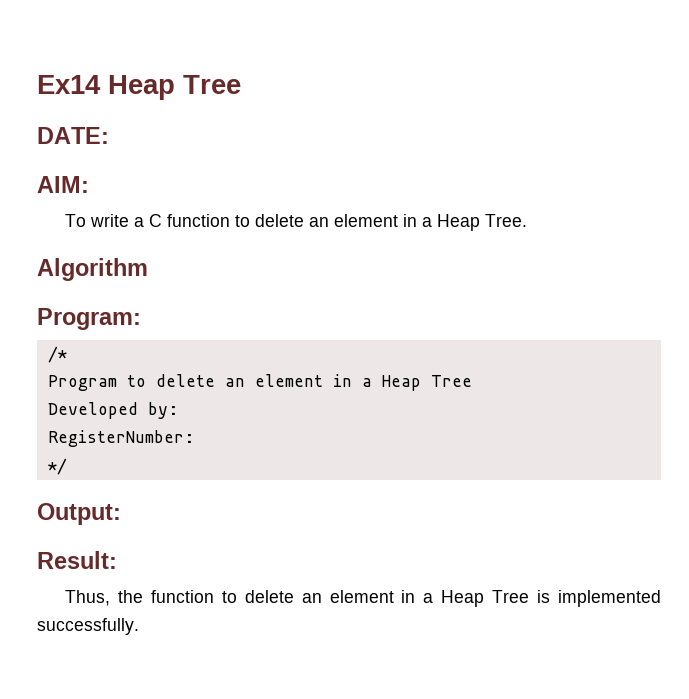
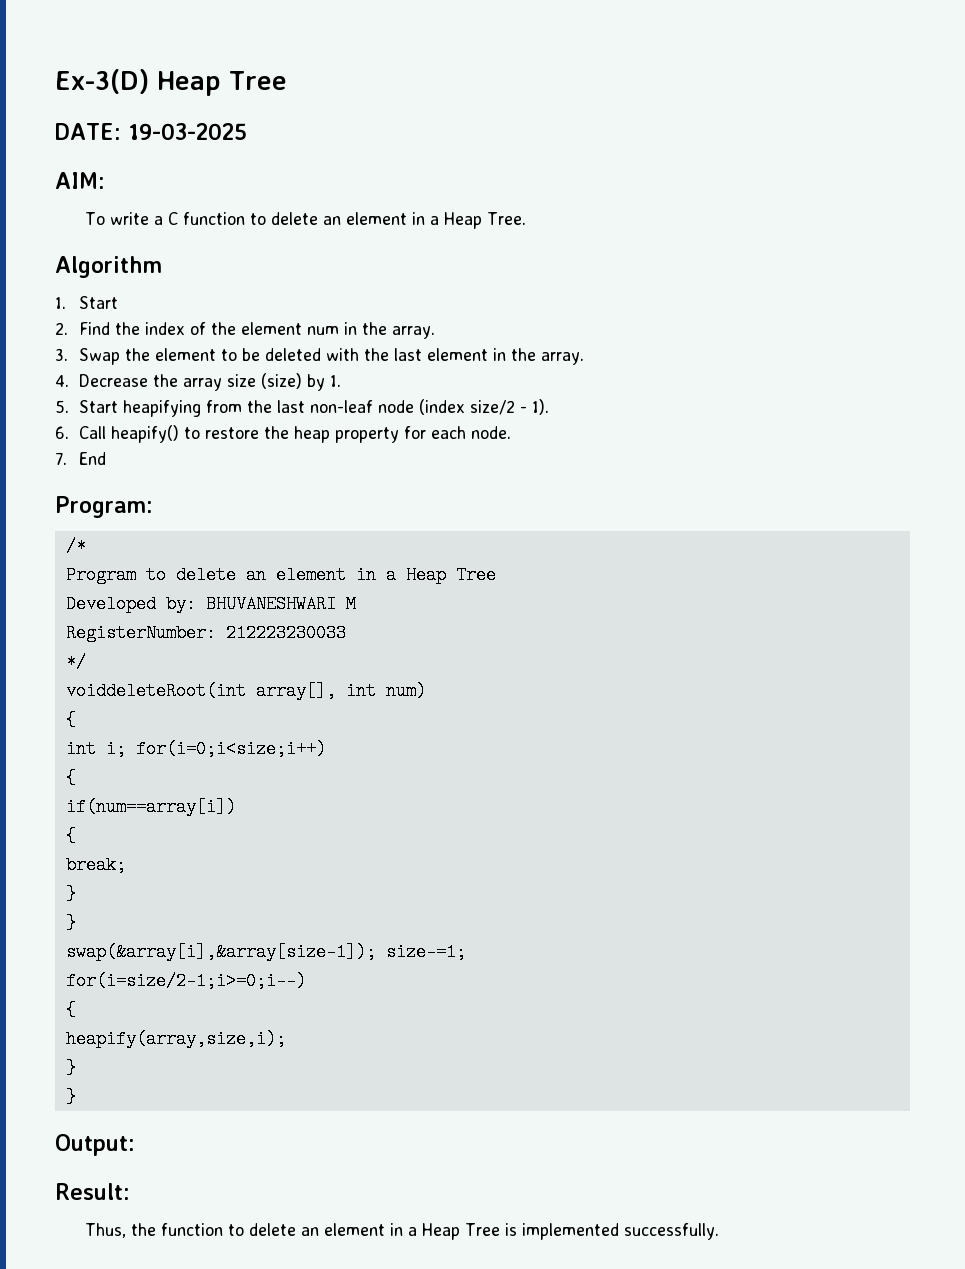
- Ex14 Heap Tree
+ Ex-3(D) Heap Tree
- DATE:
+ DATE: 19-03-2025
+ 1. Start
+ 2. Find the index of the element num in the array.
+ 3. Swap the element to be deleted with the last element in the array.
+ 4. Decrease the array size (size) by 1.
+ 5. Start heapifying from the last non-leaf node (index size/2 - 1).
+ 6. Call heapify() to restore the heap property for each node.
+ 7. End
- Developed by:
+ Developed by: BHUVANESHWARI M
- RegisterNumber:
+ RegisterNumber: 212223230033
+ voiddeleteRoot(int array[], int num)
+ {
+ int i; for(i=0;i<size;i++)
+ {
+ if(num==array[i])
+ {
+ break;
+ }
+ }
+ swap(&array[i],&array[size-1]); size-=1;
+ for(i=size/2-1;i>=0;i--)
+ {
+ heapify(array,size,i);
+ }
+ }

